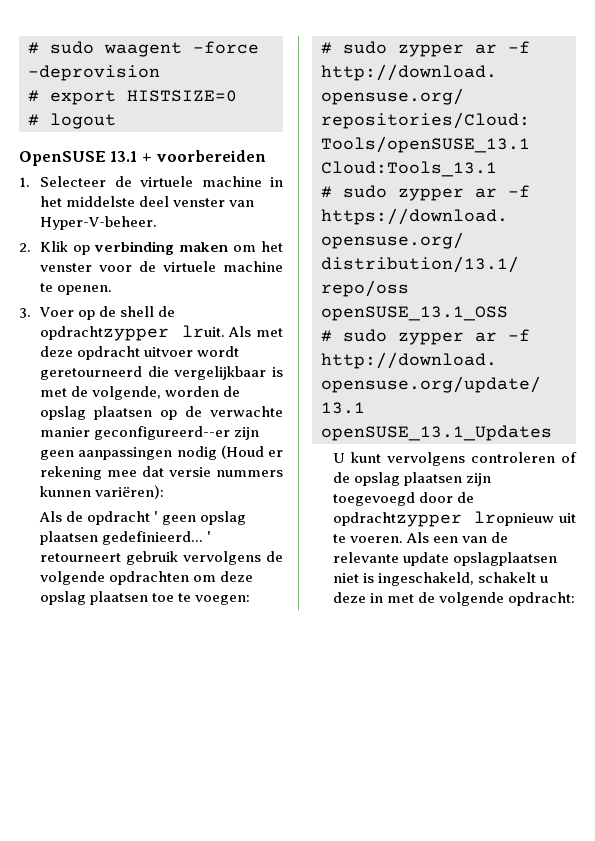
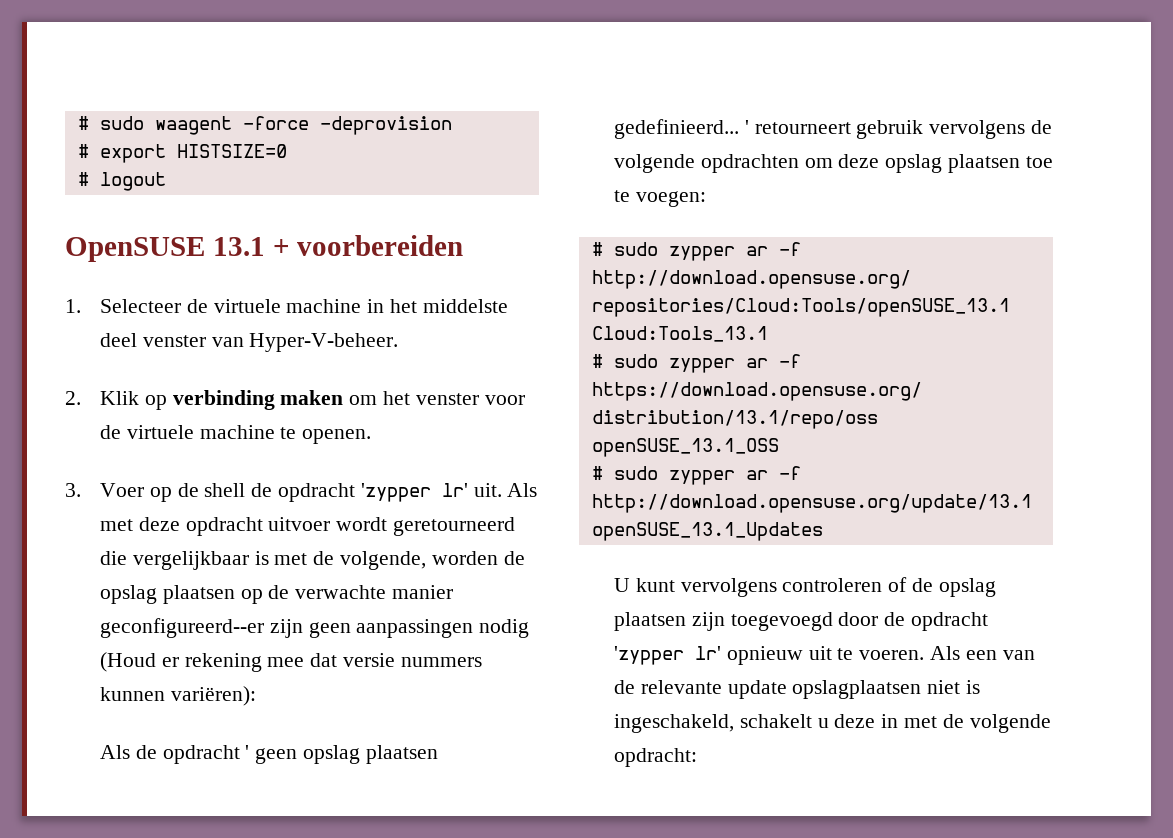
- 3. Voer op de shell de opdrachtzypper lruit.
+ 3. Voer op de shell de opdracht 'zypper lr' uit.
- U kunt vervolgens controleren of de opslag plaatsen zijn toegevoegd door de opdrachtzypper lropnieuw uit te voeren.
+ U kunt vervolgens controleren of de opslag plaatsen zijn toegevoegd door de opdracht 'zypper lr' opnieuw uit te voeren.

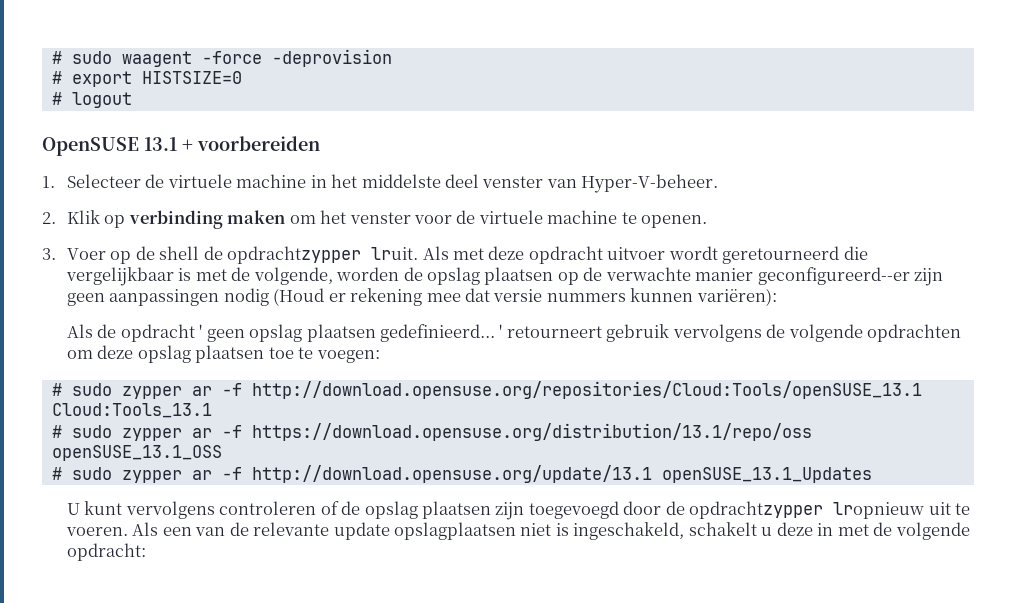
- 3. Voer op de shell de opdracht 'zypper lr' uit.
+ 3. Voer op de shell de opdrachtzypper lruit.
- U kunt vervolgens controleren of de opslag plaatsen zijn toegevoegd door de opdracht 'zypper lr' opnieuw uit te voeren.
+ U kunt vervolgens controleren of de opslag plaatsen zijn toegevoegd door de opdrachtzypper lropnieuw uit te voeren.

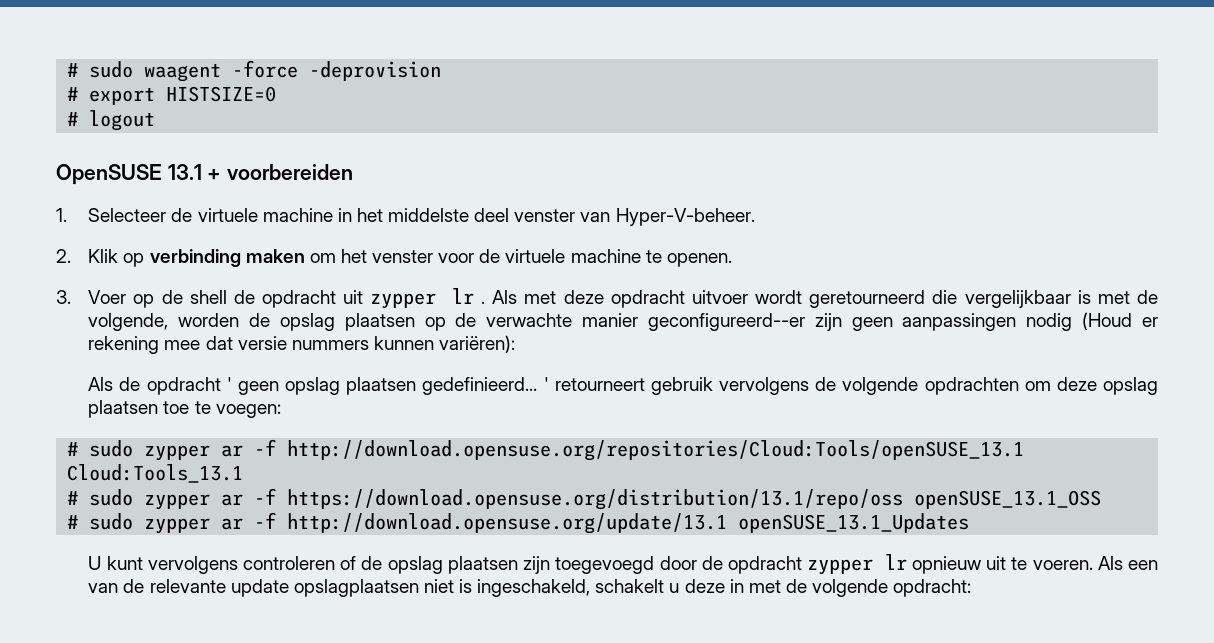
- 3. Voer op de shell de opdrachtzypper lruit.
+ 3. Voer op de shell de opdracht uit zypper lr .
- U kunt vervolgens controleren of de opslag plaatsen zijn toegevoegd door de opdrachtzypper lropnieuw uit te voeren.
+ U kunt vervolgens controleren of de opslag plaatsen zijn toegevoegd door de opdracht zypper lr opnieuw uit te voeren.

